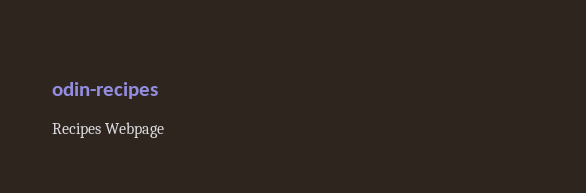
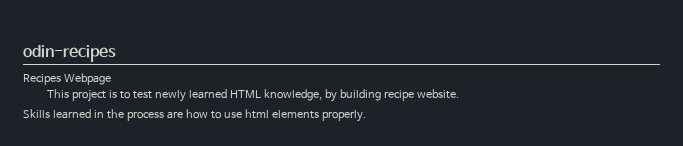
+ This project is to test newly learned HTML knowledge, by building recipe website.
+ Skills learned in the process are how to use html elements properly.

